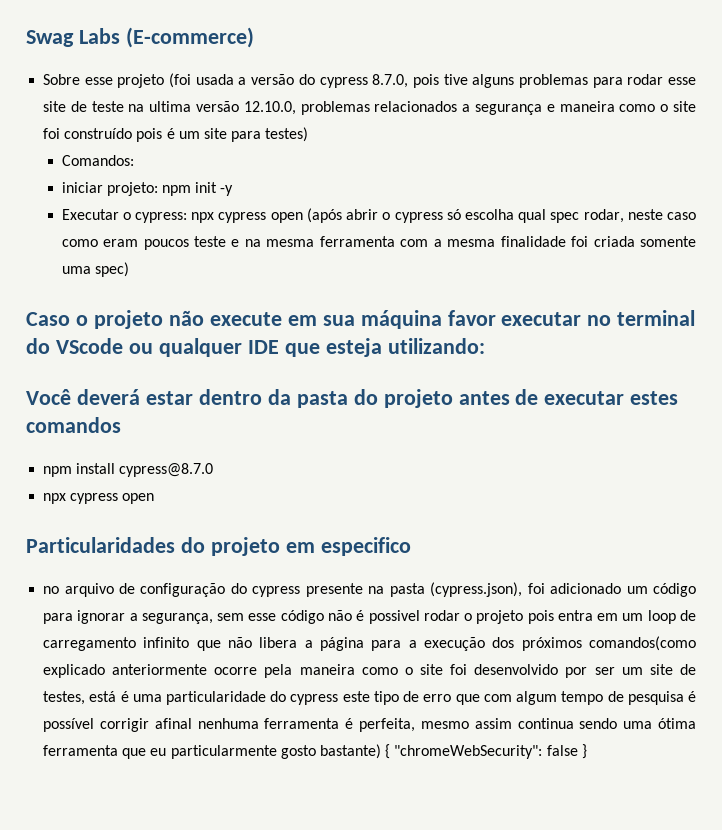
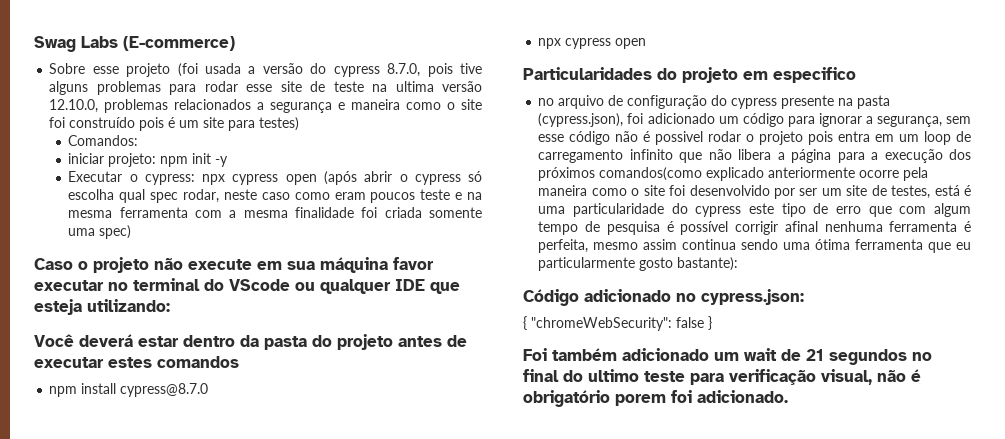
- no arquivo de configuração do cypress presente na pasta (cypress.json), foi adicionado um código para ignorar a segurança, sem esse código não é possivel rodar o projeto pois entra em um loop de carregamento infinito que não libera a página para a execução dos próximos comandos(como explicado anteriormente ocorre pela maneira como o site foi desenvolvido por ser um site de testes, está é uma particularidade do cypress este tipo de erro que com algum tempo de pesquisa é possível corrigir afinal nenhuma ferramenta é perfeita, mesmo assim continua sendo uma ótima ferramenta que eu particularmente gosto bastante) { "chromeWebSecurity":
+ no arquivo de configuração do cypress presente na pasta (cypress.json), foi adicionado um código para ignorar a segurança, sem esse código não é possivel rodar o projeto pois entra em um loop de carregamento infinito que não libera a página para a execução dos próximos comandos(como explicado anteriormente ocorre pela maneira como o site foi desenvolvido por ser um site de testes, está é uma particularidade do cypress este tipo de erro que com algum tempo de pesquisa é possível corrigir afinal nenhuma ferramenta é perfeita, mesmo assim continua sendo uma ótima ferramenta que eu particularmente gosto bastante):
+ Código adicionado no cypress.json:
+ { "chromeWebSecurity":
+ Foi também adicionado um wait de 21 segundos no final do ultimo teste para verificação visual, não é obrigatório porem foi adicionado.

